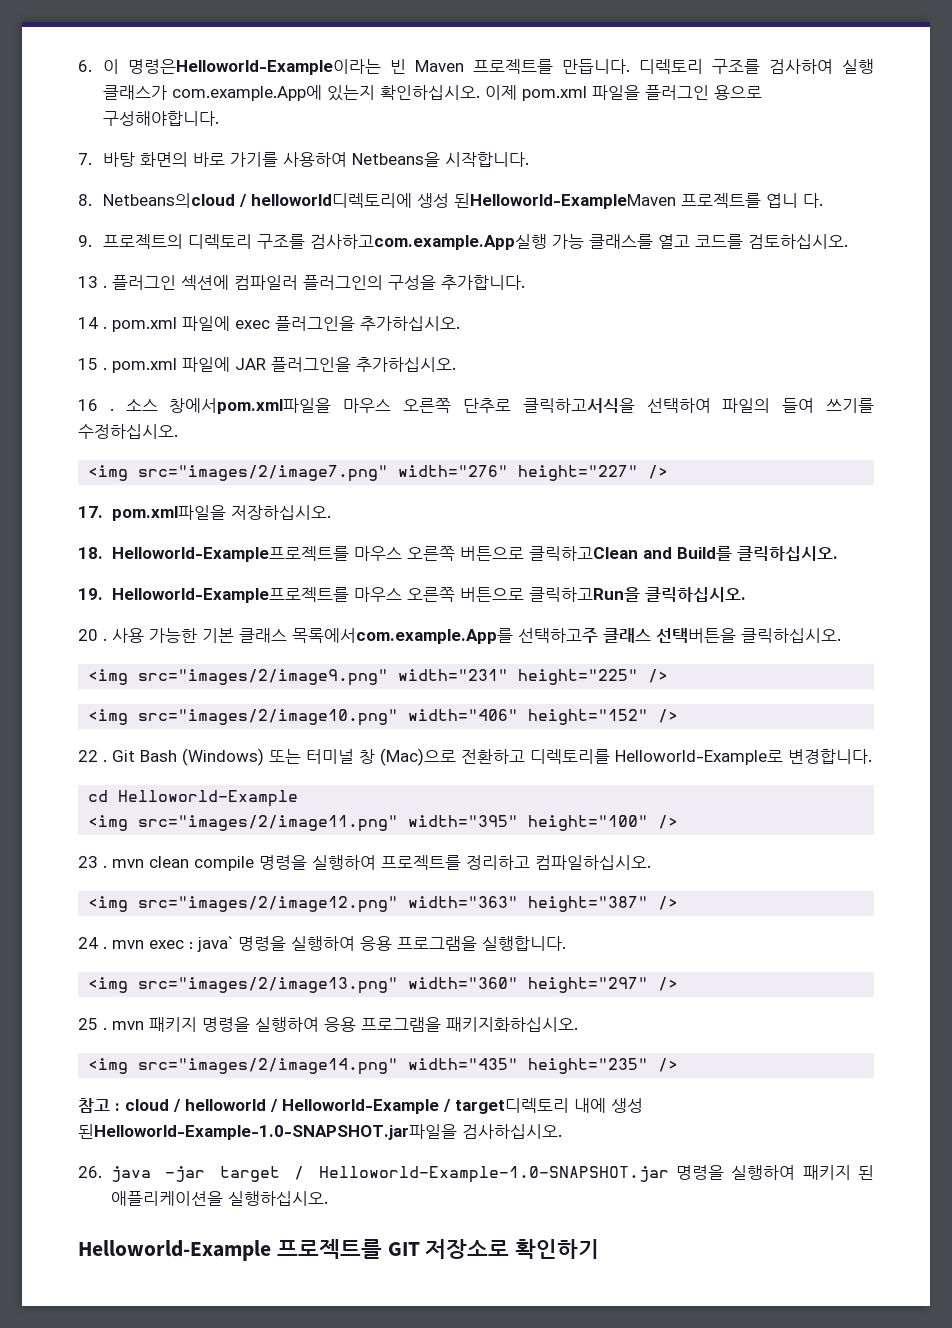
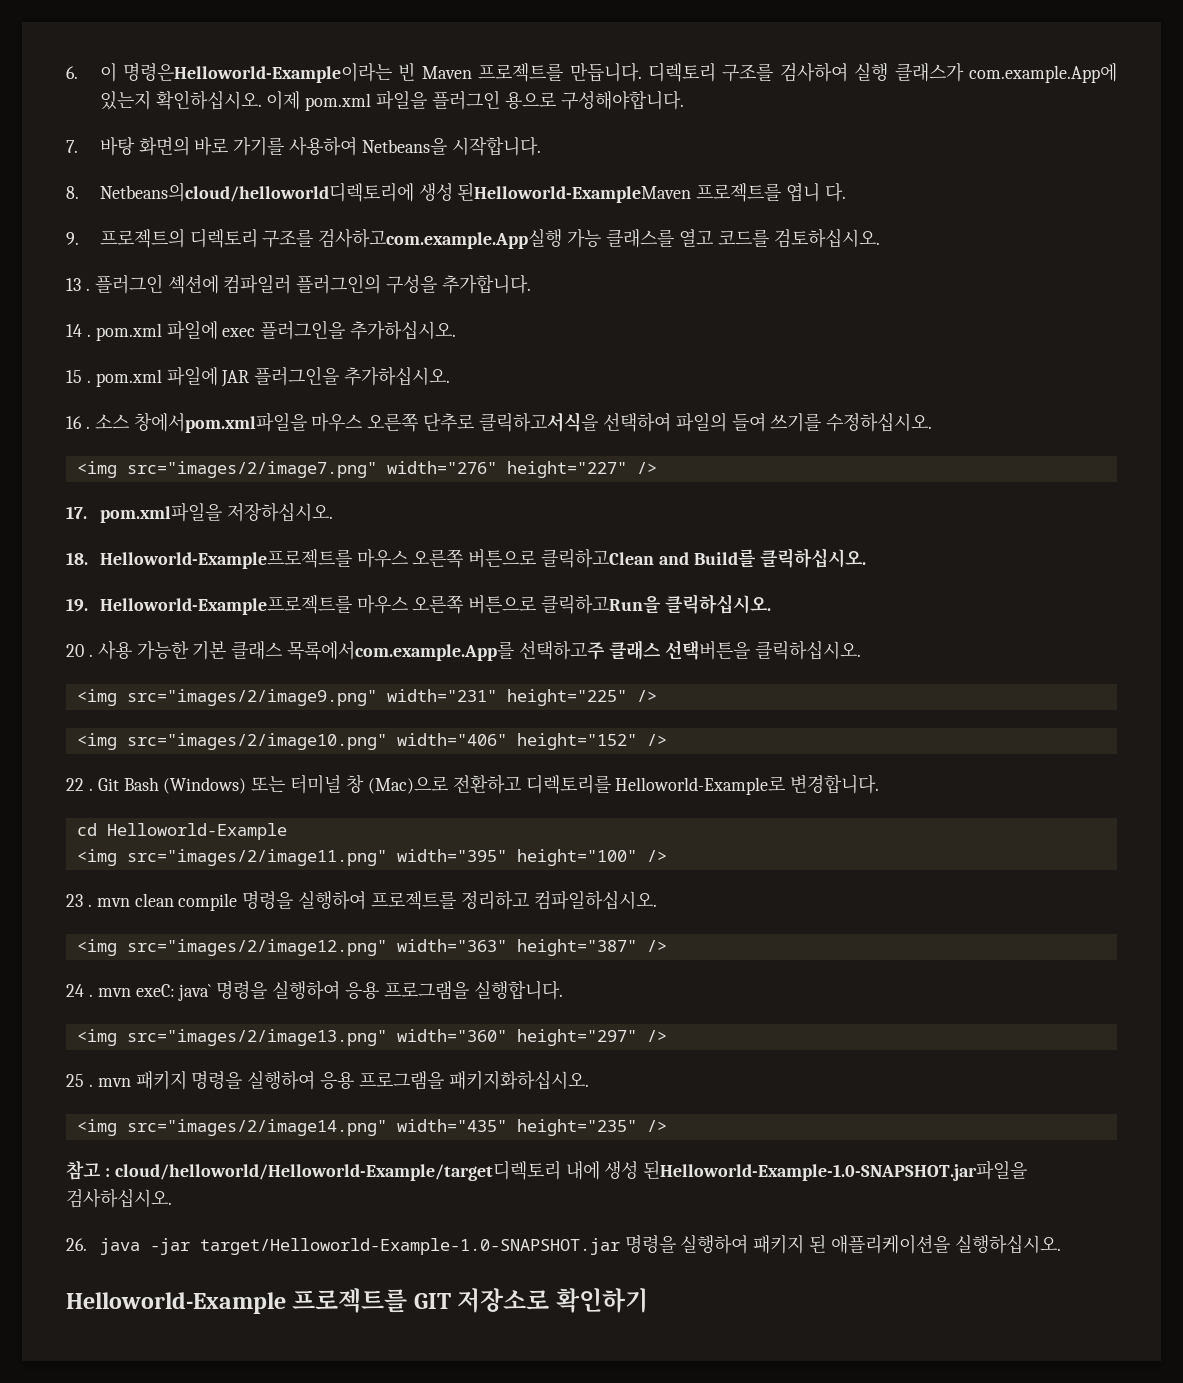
- 8. Netbeans의cloud / helloworld디렉토리에 생성 된Helloworld-ExampleMaven 프로젝트를 엽니 다.
+ 8. Netbeans의cloud/helloworld디렉토리에 생성 된Helloworld-ExampleMaven 프로젝트를 엽니 다.
- 24 . mvn exec : java` 명령을 실행하여 응용 프로그램을 실행합니다.
+ 24 . mvn exeC: java` 명령을 실행하여 응용 프로그램을 실행합니다.
- 참고 : cloud / helloworld / Helloworld-Example / target디렉토리 내에 생성 된Helloworld-Example-1.0-SNAPSHOT.jar파일을 검사하십시오.
+ 참고 : cloud/helloworld/Helloworld-Example/target디렉토리 내에 생성 된Helloworld-Example-1.0-SNAPSHOT.jar파일을 검사하십시오.
- 26. java -jar target / Helloworld-Example-1.0-SNAPSHOT.jar 명령을 실행하여 패키지 된 애플리케이션을 실행하십시오.
+ 26. java -jar target/Helloworld-Example-1.0-SNAPSHOT.jar 명령을 실행하여 패키지 된 애플리케이션을 실행하십시오.

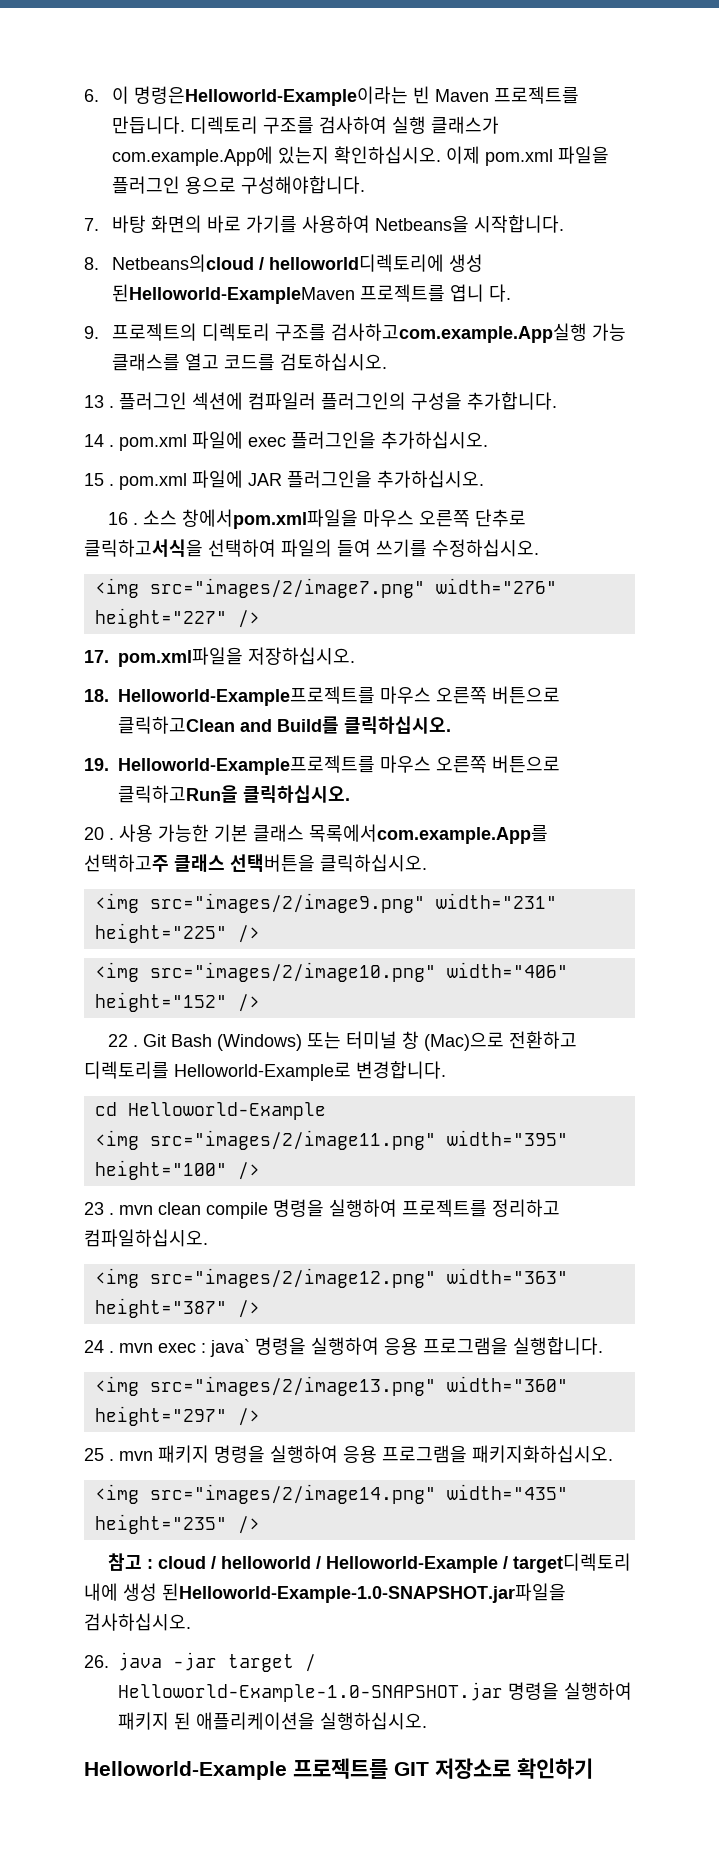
- 8. Netbeans의cloud/helloworld디렉토리에 생성 된Helloworld-ExampleMaven 프로젝트를 엽니 다.
+ 8. Netbeans의cloud / helloworld디렉토리에 생성 된Helloworld-ExampleMaven 프로젝트를 엽니 다.
- 24 . mvn exeC: java` 명령을 실행하여 응용 프로그램을 실행합니다.
+ 24 . mvn exec : java` 명령을 실행하여 응용 프로그램을 실행합니다.
- 참고 : cloud/helloworld/Helloworld-Example/target디렉토리 내에 생성 된Helloworld-Example-1.0-SNAPSHOT.jar파일을 검사하십시오.
+ 참고 : cloud / helloworld / Helloworld-Example / target디렉토리 내에 생성 된Helloworld-Example-1.0-SNAPSHOT.jar파일을 검사하십시오.
- 26. java -jar target/Helloworld-Example-1.0-SNAPSHOT.jar 명령을 실행하여 패키지 된 애플리케이션을 실행하십시오.
+ 26. java -jar target / Helloworld-Example-1.0-SNAPSHOT.jar 명령을 실행하여 패키지 된 애플리케이션을 실행하십시오.

